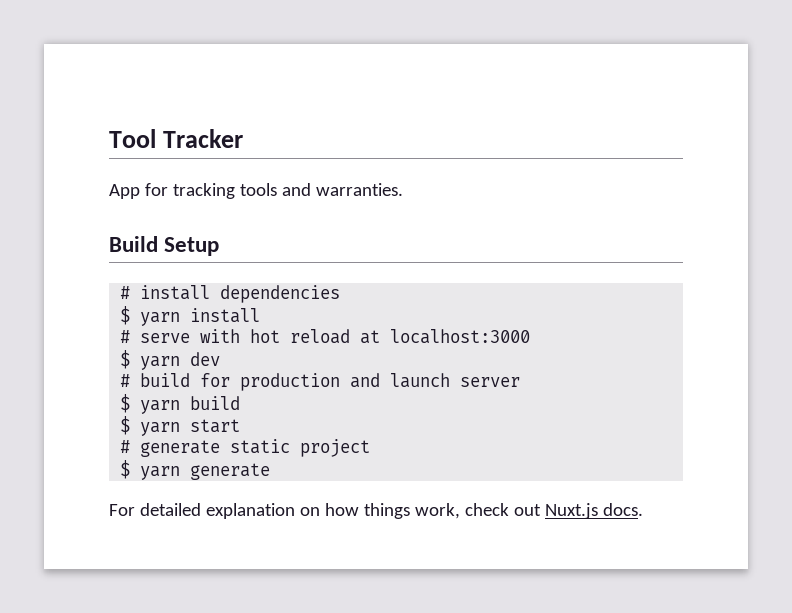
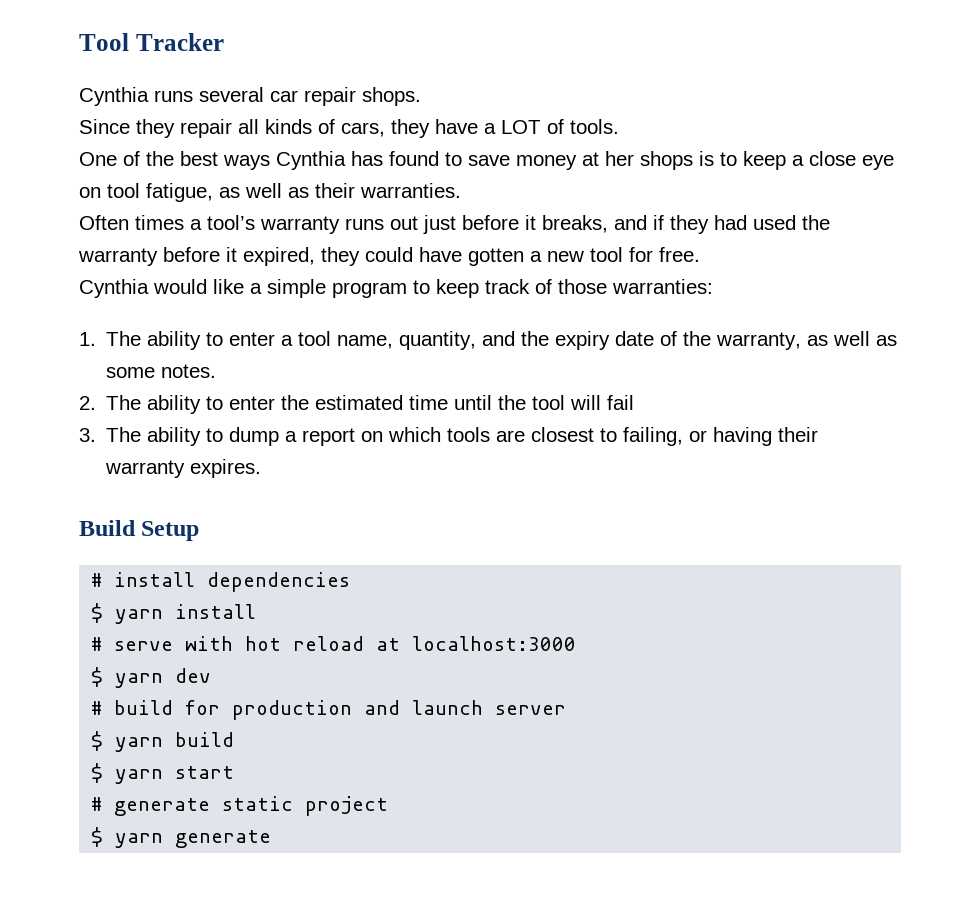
- App for tracking tools and warranties.
+ Cynthia runs several car repair shops.
+ Since they repair all kinds of cars, they have a LOT of tools.
+ One of the best ways Cynthia has found to save money at her shops is to keep a close eye on tool fatigue, as well as their warranties.
+ Often times a tool’s warranty runs out just before it breaks, and if they had used the warranty before it expired, they could have gotten a new tool for free.
+ Cynthia would like a simple program to keep track of those warranties:
+ 1. The ability to enter a tool name, quantity, and the expiry date of the warranty, as well as some notes.
+ 2. The ability to enter the estimated time until the tool will fail
+ 3. The ability to dump a report on which tools are closest to failing, or having their warranty expires.
- For detailed explanation on how things work, check out Nuxt.js docs.

